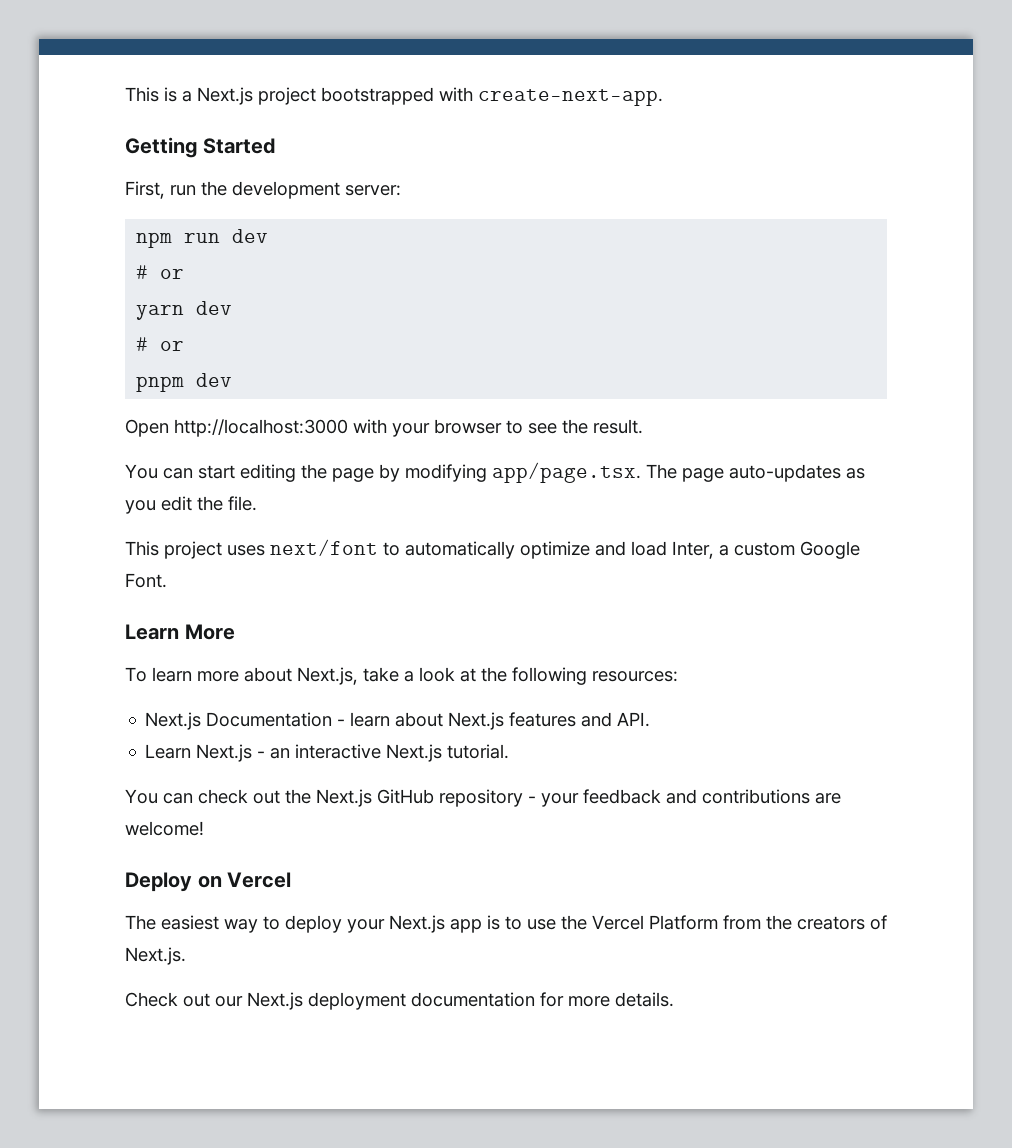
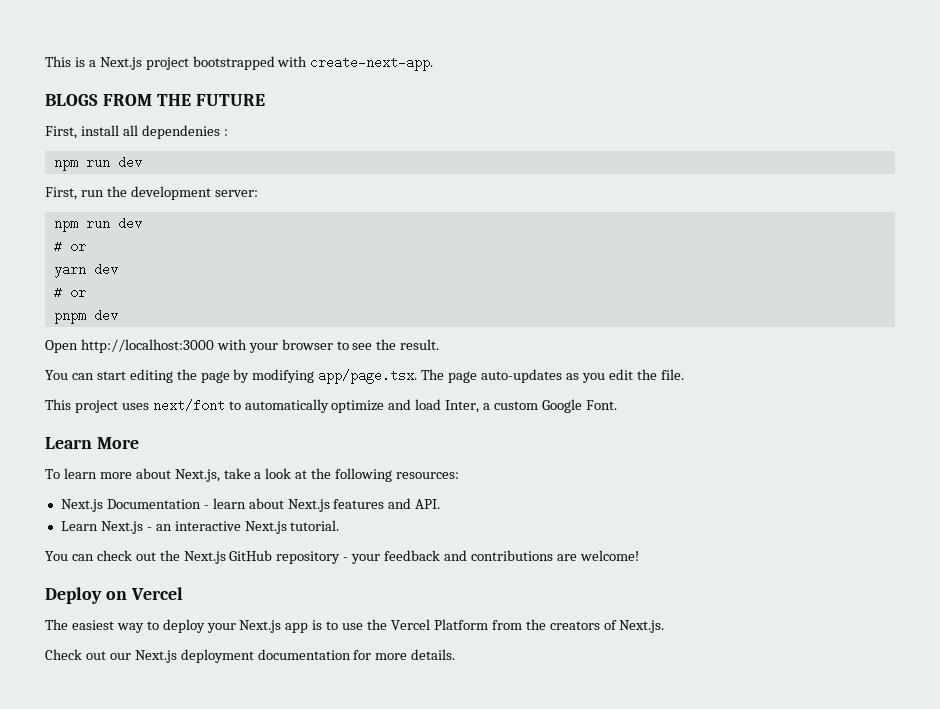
- Getting Started
+ BLOGS FROM THE FUTURE
+ First, install all dependenies :
+ npm run dev

